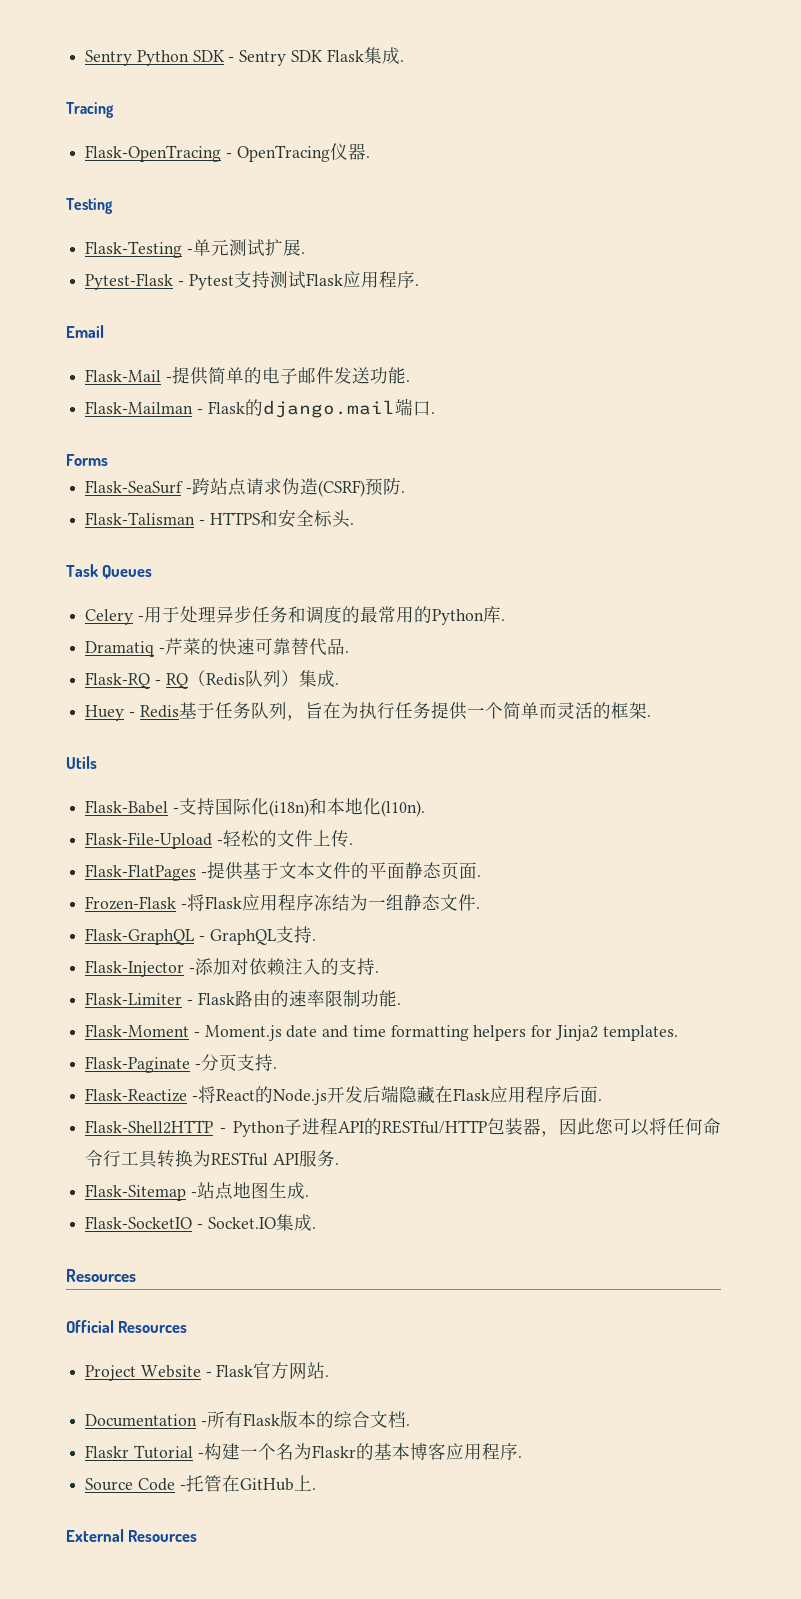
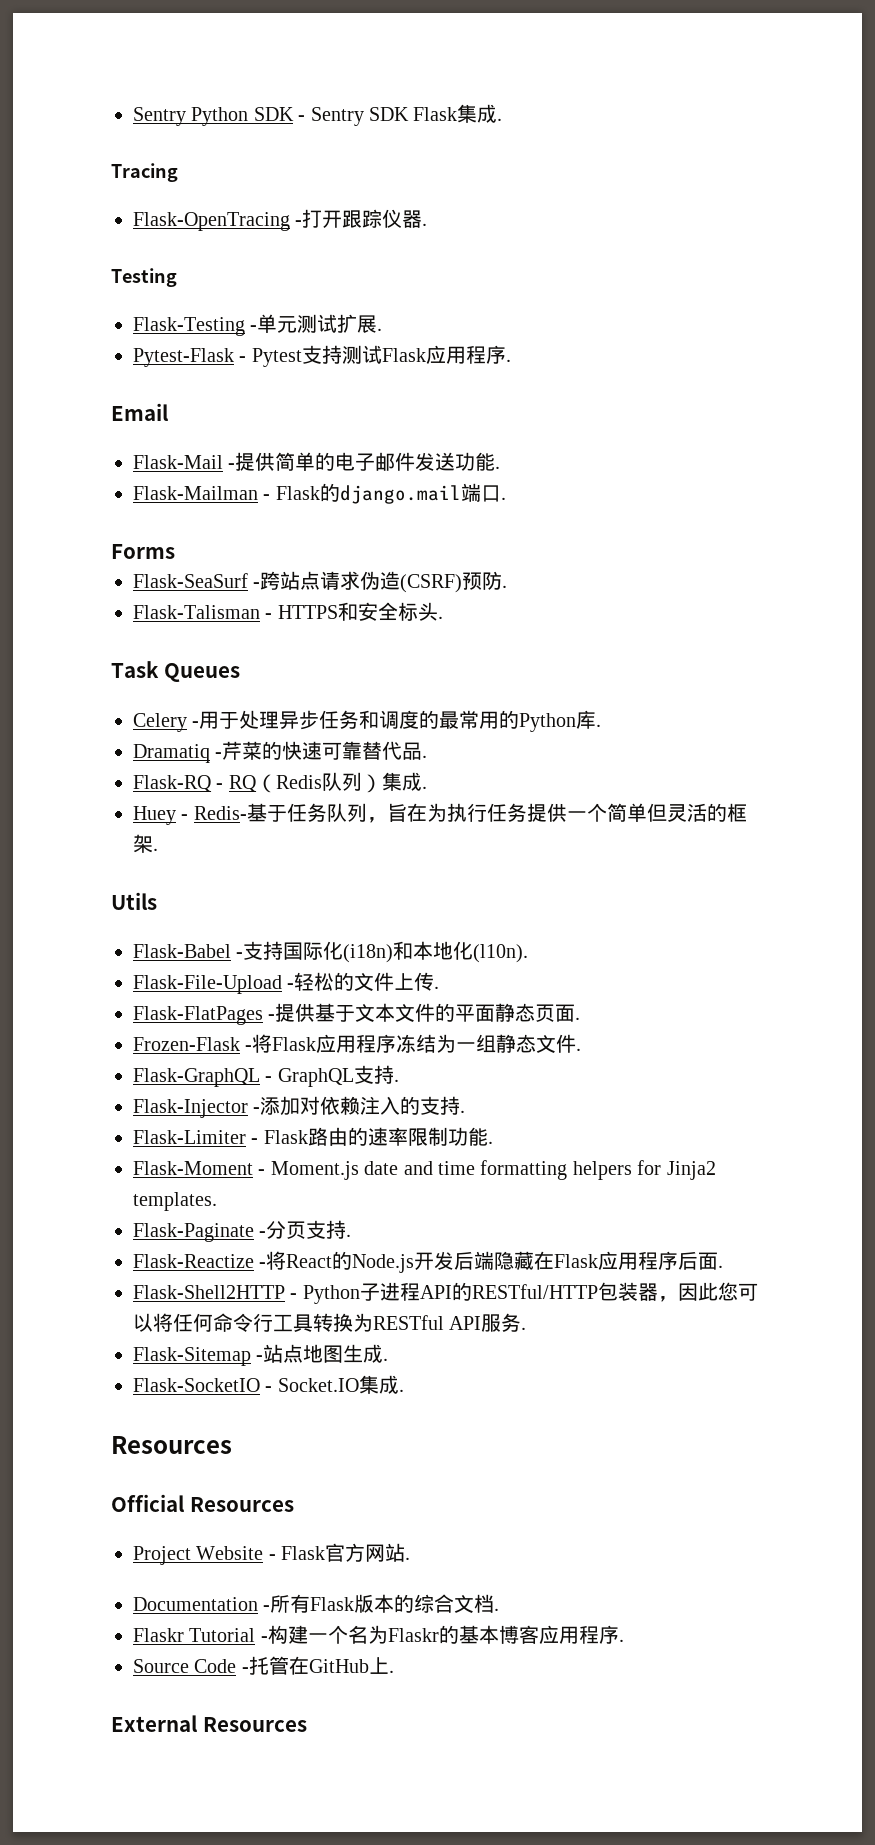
- Flask-OpenTracing - OpenTracing仪器.
+ Flask-OpenTracing -打开跟踪仪器.
- Huey - Redis基于任务队列，旨在为执行任务提供一个简单而灵活的框架.
+ Huey - Redis-基于任务队列，旨在为执行任务提供一个简单但灵活的框架.

